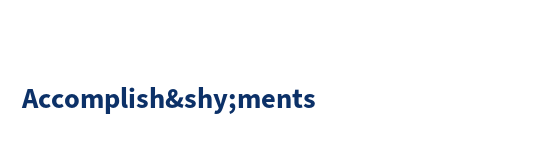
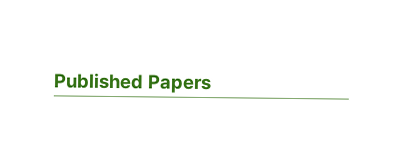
- Accomplish&shy;ments
+ Published Papers

